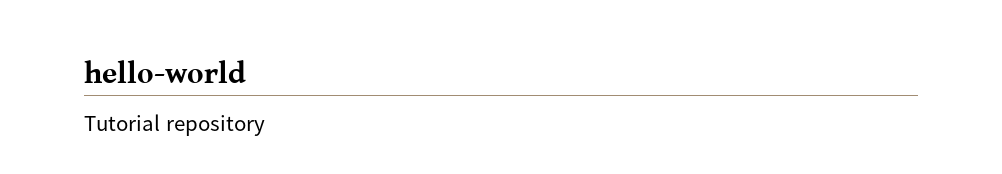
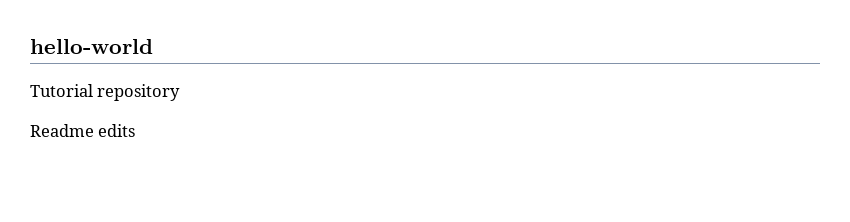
+ Readme edits

